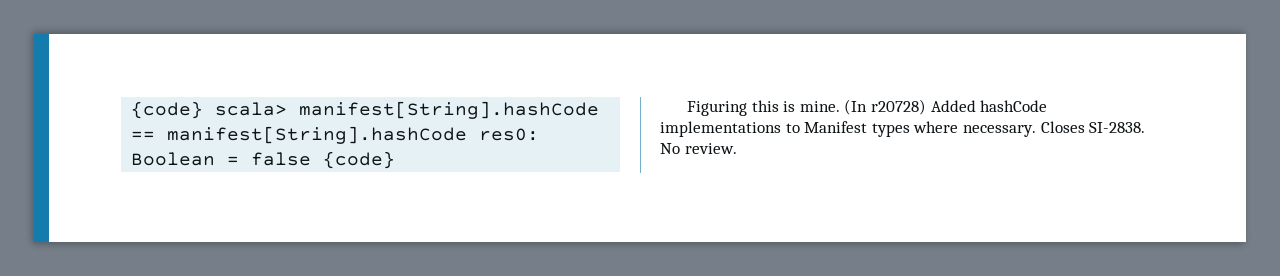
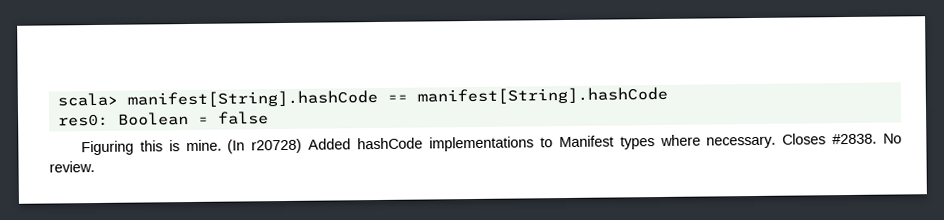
- {code} scala> manifest[String].hashCode == manifest[String].hashCode res0: Boolean = false {code}
+ scala> manifest[String].hashCode == manifest[String].hashCode
+ res0: Boolean = false
- Closes SI-2838.
+ Closes #2838.

